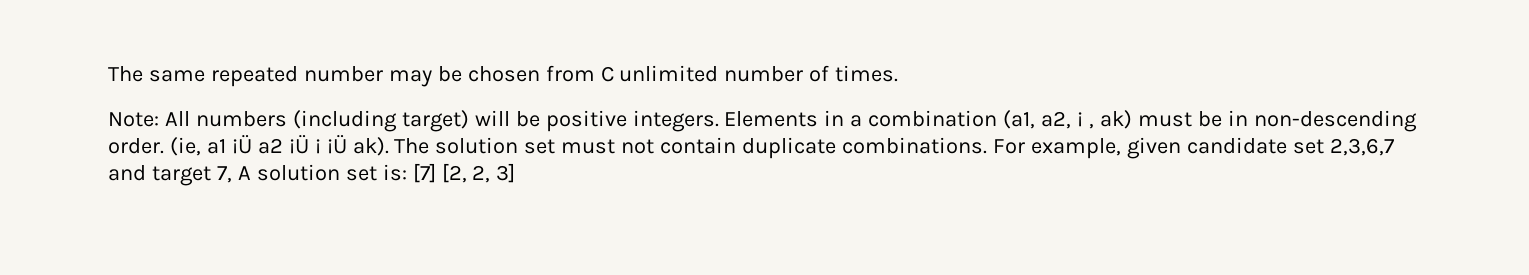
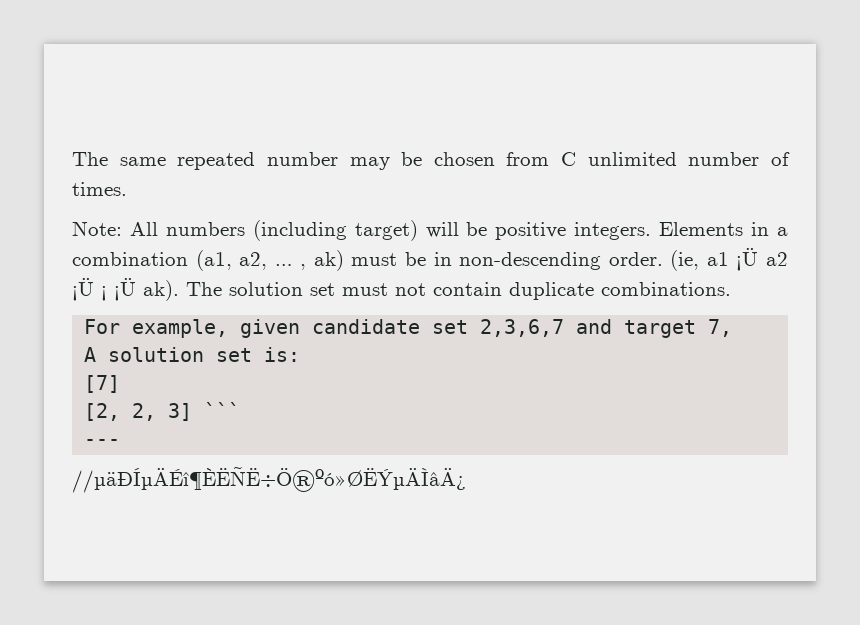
- Elements in a combination (a1, a2, ¡ , ak) must be in non-descending order.
+ Elements in a combination (a1, a2, … , ak) must be in non-descending order.
- The solution set must not contain duplicate combinations. For example, given candidate set 2,3,6,7 and target 7, A solution set is: [7] [2, 2, 3]
+ The solution set must not contain duplicate combinations.
+ For example, given candidate set 2,3,6,7 and target 7,
+ A solution set is:
+ [7]
+ [2, 2, 3] ```
+ ---
+ //µäÐÍµÄÉî¶ÈËÑË÷Ö®ºó»ØËÝµÄÌâÄ¿

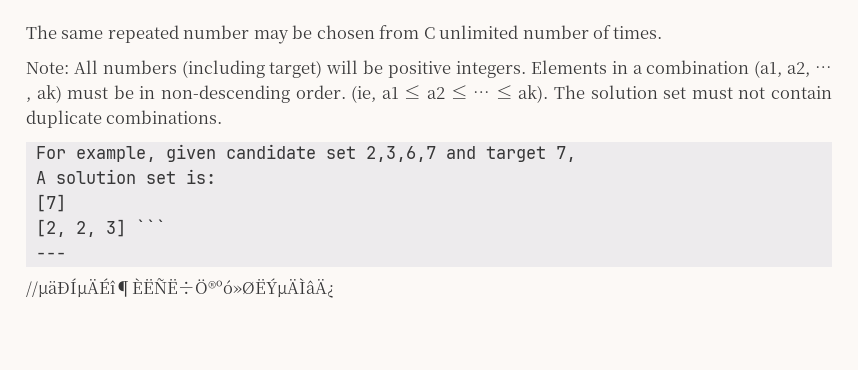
- (ie, a1 ¡Ü a2 ¡Ü ¡ ¡Ü ak).
+ (ie, a1 ≤ a2 ≤ … ≤ ak).

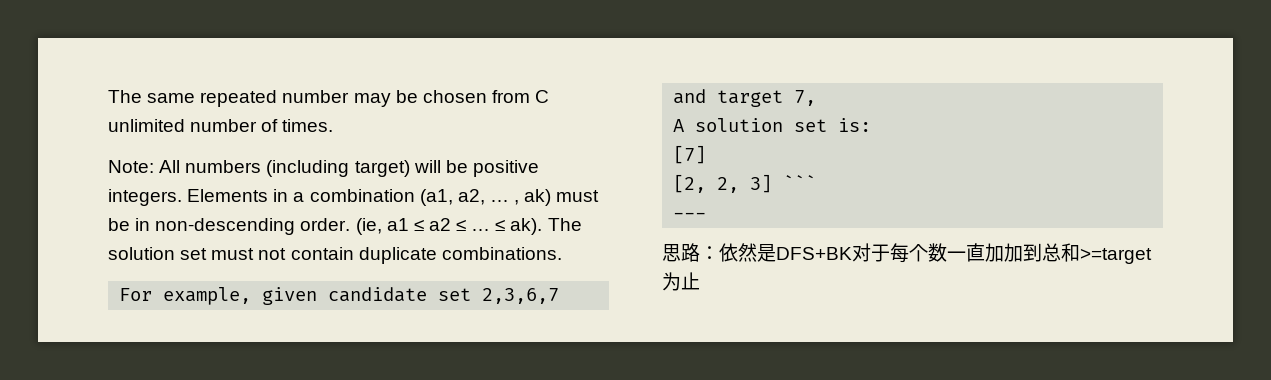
- //µäÐÍµÄÉî¶ÈËÑË÷Ö®ºó»ØËÝµÄÌâÄ¿
+ 思路：依然是DFS+BK对于每个数一直加加到总和>=target为止

